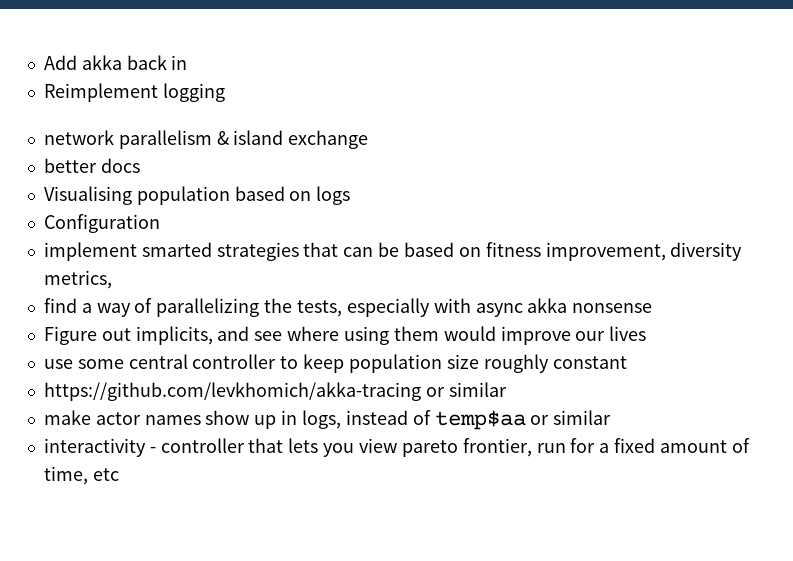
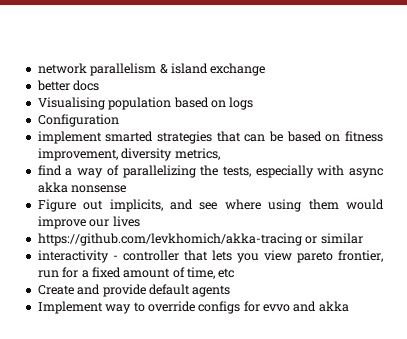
- Add akka back in
- Reimplement logging
- use some central controller to keep population size roughly constant
  https://github.com/levkhomich/akka-tracing or similar
- make actor names show up in logs, instead of temp$aa or similar
+ Create and provide default agents
+ Implement way to override configs for evvo and akka

